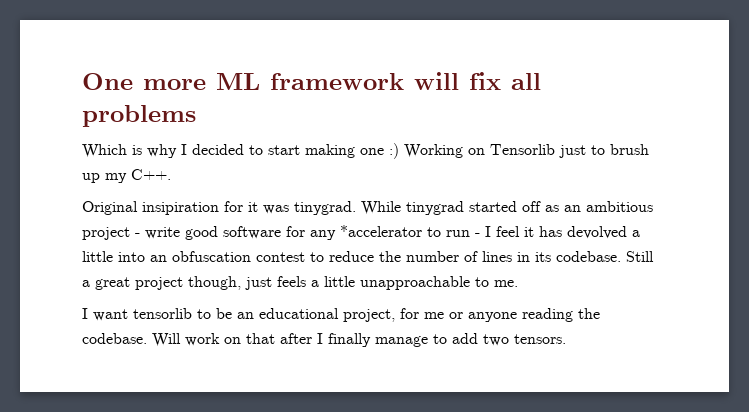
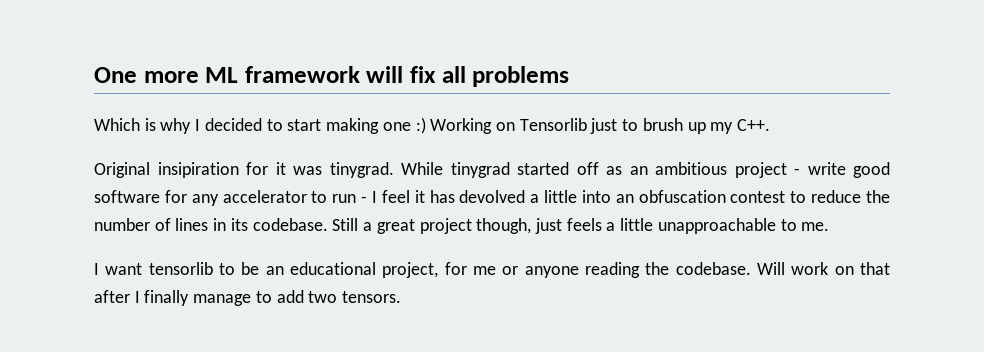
- While tinygrad started off as an ambitious project - write good software for any *accelerator to run - I feel it has devolved a little into an obfuscation contest to reduce the number of lines in its codebase.
+ While tinygrad started off as an ambitious project - write good software for any accelerator to run - I feel it has devolved a little into an obfuscation contest to reduce the number of lines in its codebase.

